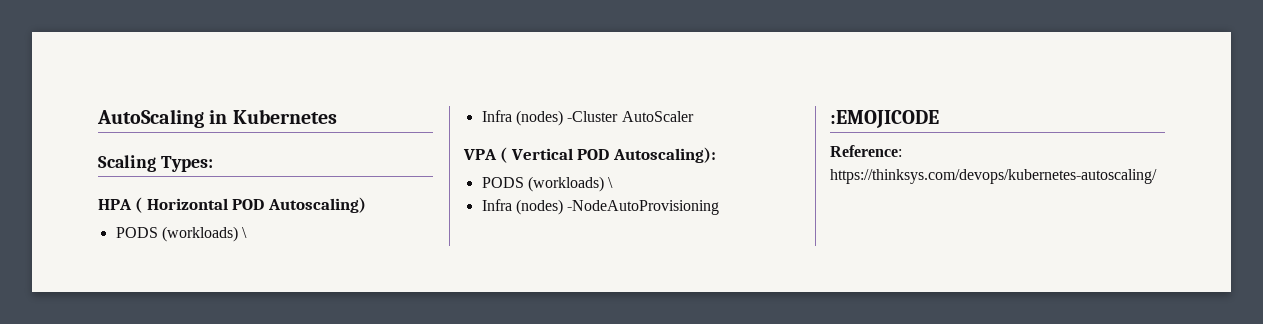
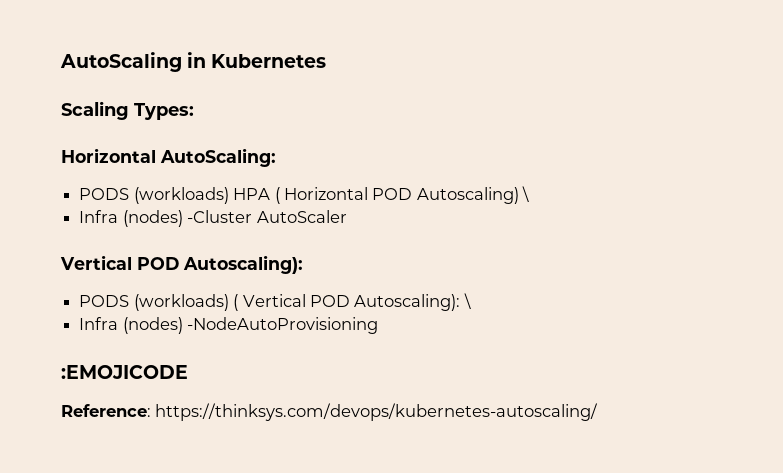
- HPA ( Horizontal POD Autoscaling)
- PODS (workloads) \
+ Horizontal AutoScaling:
+ PODS (workloads) HPA ( Horizontal POD Autoscaling) \
  Infra (nodes) -Cluster AutoScaler
- VPA ( Vertical POD Autoscaling):
- PODS (workloads) \
+ Vertical POD Autoscaling):
+ PODS (workloads) ( Vertical POD Autoscaling): \

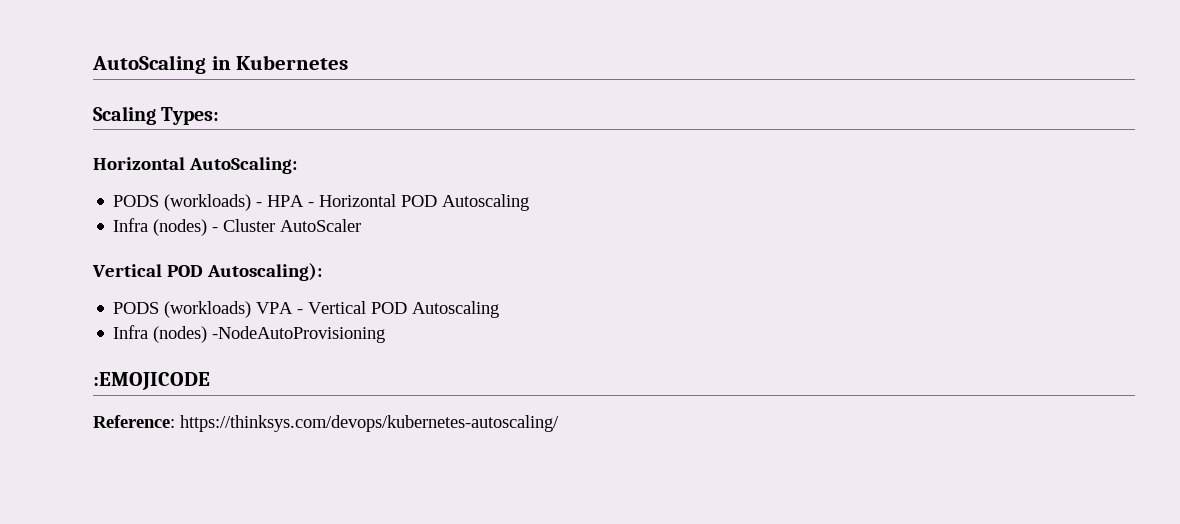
- PODS (workloads) HPA ( Horizontal POD Autoscaling) \
- Infra (nodes) -Cluster AutoScaler
+ PODS (workloads) - HPA - Horizontal POD Autoscaling
+ Infra (nodes) - Cluster AutoScaler
- PODS (workloads) ( Vertical POD Autoscaling): \
+ PODS (workloads) VPA - Vertical POD Autoscaling

